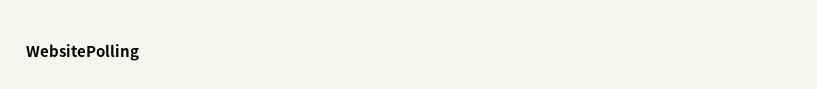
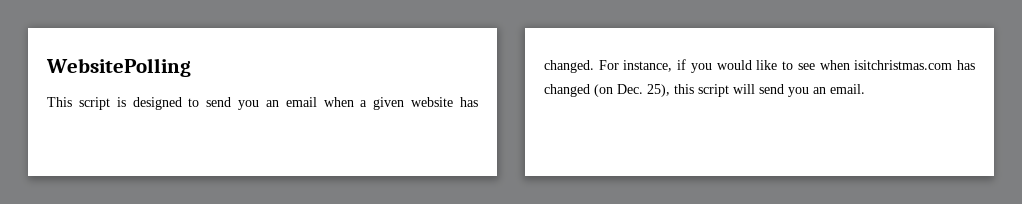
+ This script is designed to send you an email when a given website has changed. For instance, if you would like to see when isitchristmas.com has changed (on Dec. 25), this script will send you an email.

